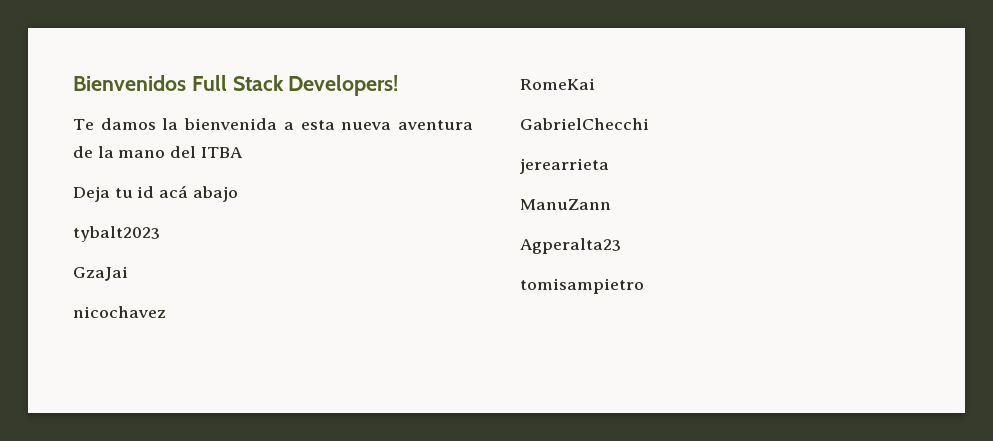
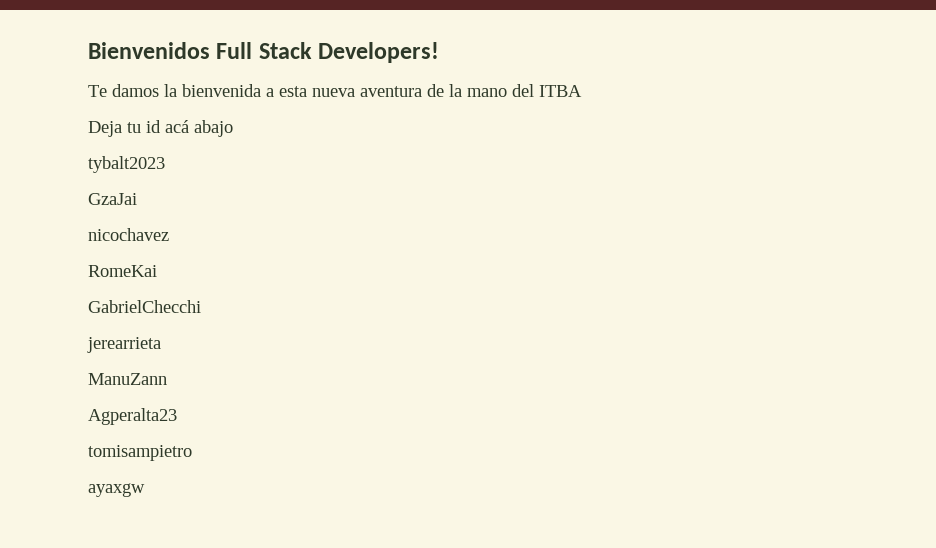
+ ayaxgw

